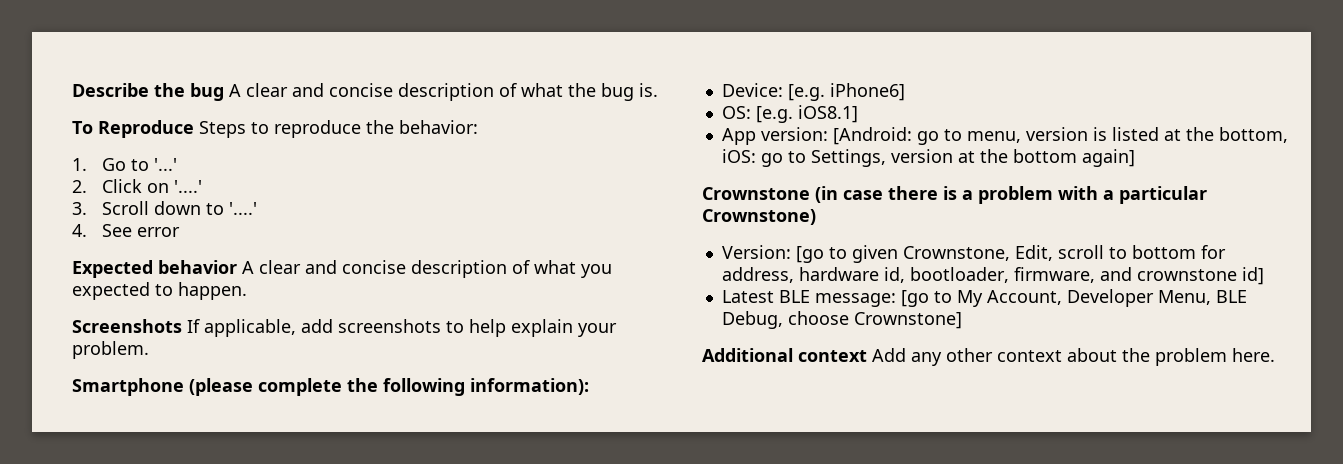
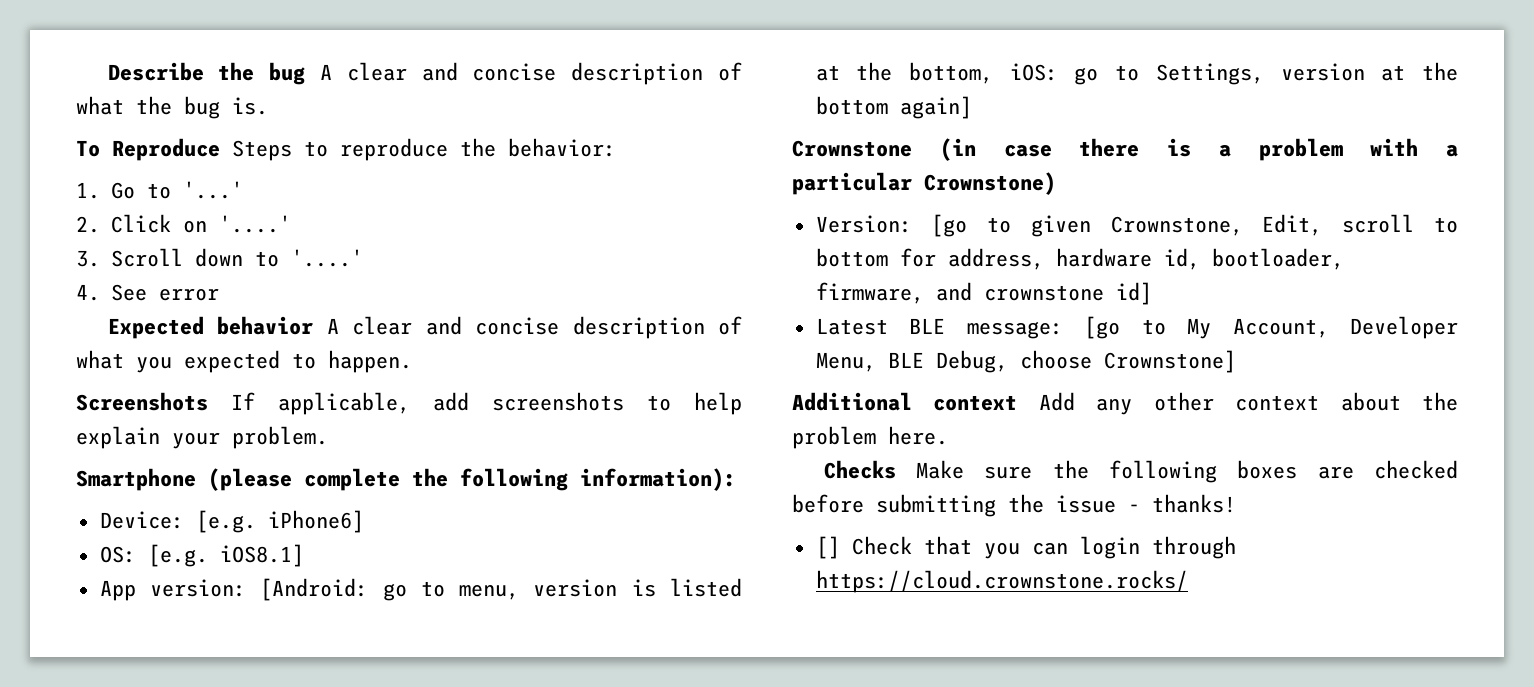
+ Checks Make sure the following boxes are checked before submitting the issue - thanks!
+ [] Check that you can login through https://cloud.crownstone.rocks/

